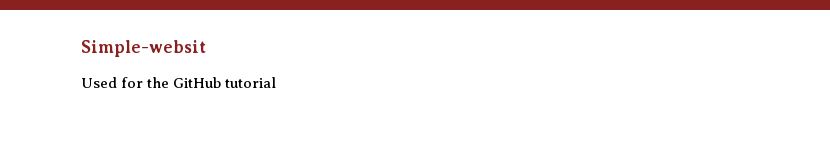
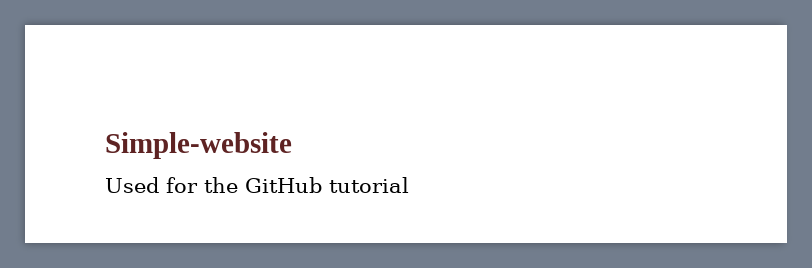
- Simple-websit
+ Simple-website

